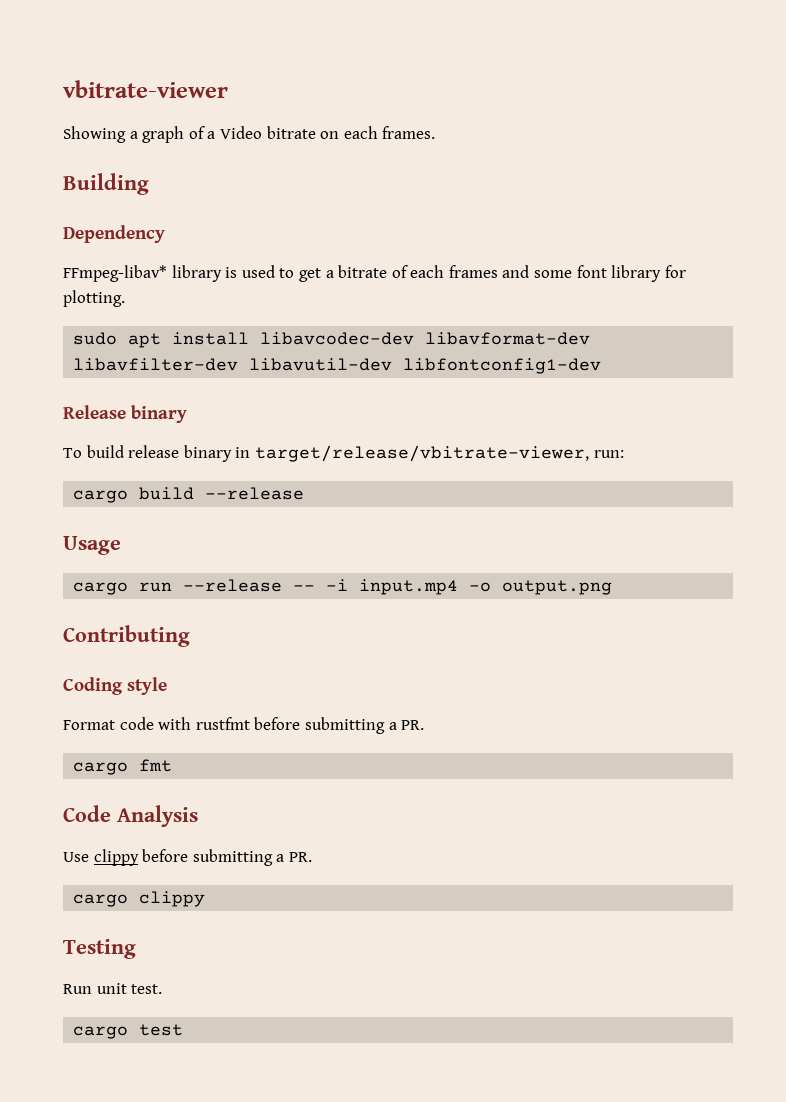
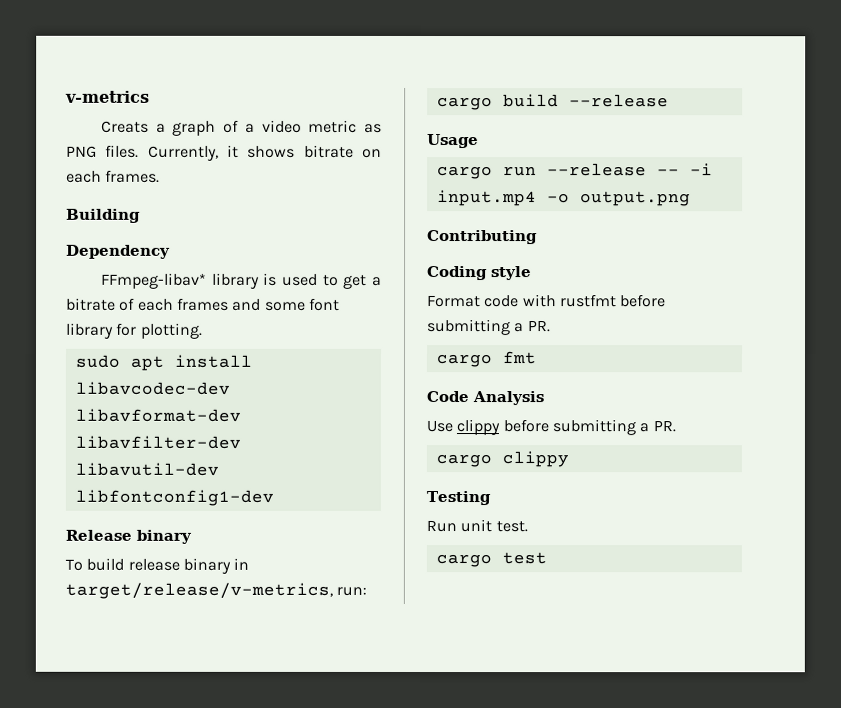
- vbitrate-viewer
- Showing a graph of a Video bitrate on each frames.
+ v-metrics
+ Creats a graph of a video metric as PNG files. Currently, it shows bitrate on each frames.
- To build release binary in target/release/vbitrate-viewer, run:
+ To build release binary in target/release/v-metrics, run:

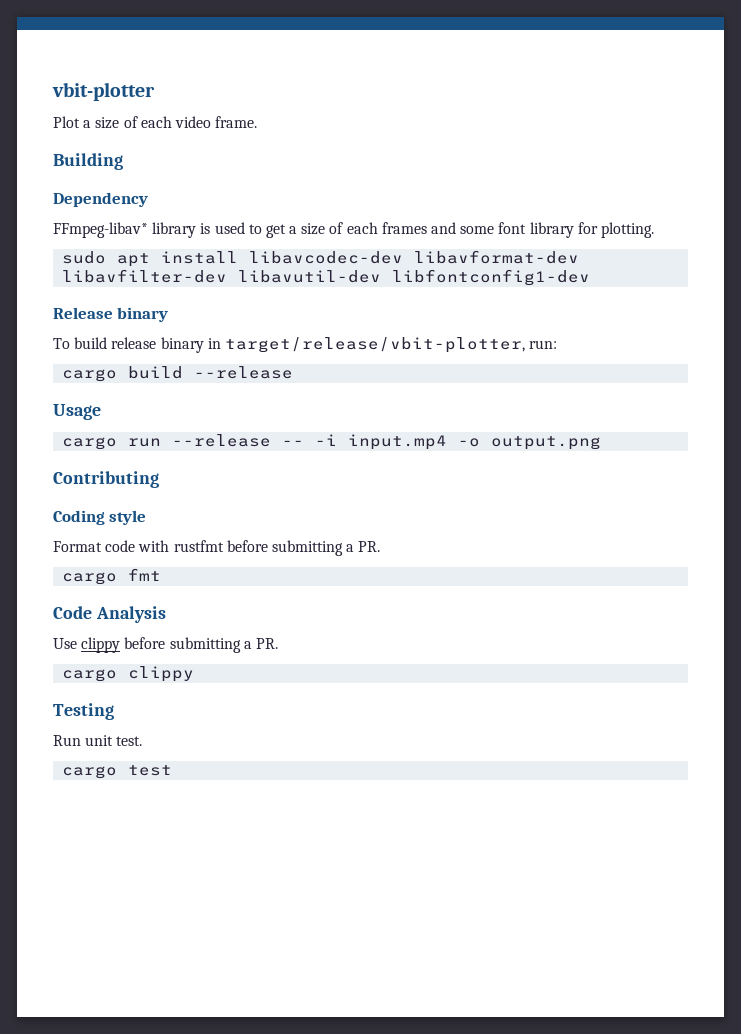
- v-metrics
- Creats a graph of a video metric as PNG files. Currently, it shows bitrate on each frames.
+ vbit-plotter
+ Plot a size of each video frame.
- FFmpeg-libav* library is used to get a bitrate of each frames and some font library for plotting.
+ FFmpeg-libav* library is used to get a size of each frames and some font library for plotting.
- To build release binary in target/release/v-metrics, run:
+ To build release binary in target/release/vbit-plotter, run:

